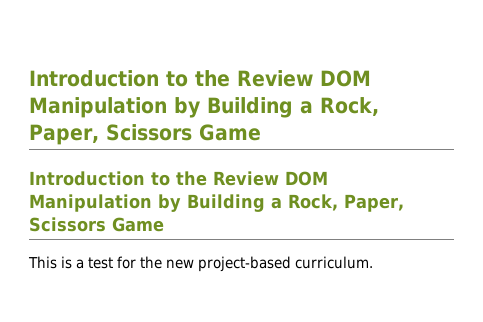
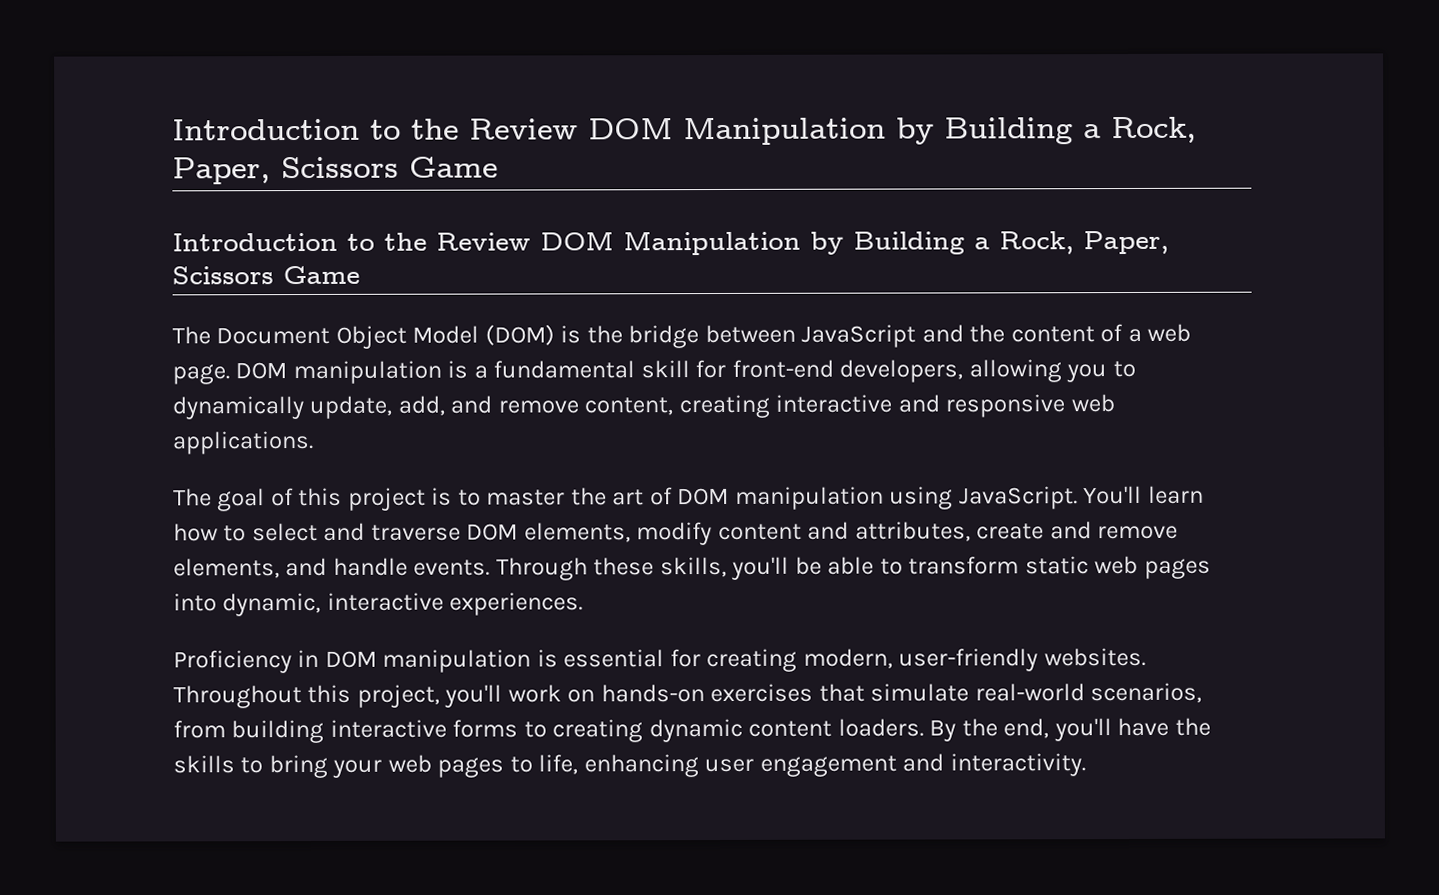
- This is a test for the new project-based curriculum.
+ The Document Object Model (DOM) is the bridge between JavaScript and the content of a web page. DOM manipulation is a fundamental skill for front-end developers, allowing you to dynamically update, add, and remove content, creating interactive and responsive web applications.
+ The goal of this project is to master the art of DOM manipulation using JavaScript. You'll learn how to select and traverse DOM elements, modify content and attributes, create and remove elements, and handle events. Through these skills, you'll be able to transform static web pages into dynamic, interactive experiences.
+ Proficiency in DOM manipulation is essential for creating modern, user-friendly websites. Throughout this project, you'll work on hands-on exercises that simulate real-world scenarios, from building interactive forms to creating dynamic content loaders. By the end, you'll have the skills to bring your web pages to life, enhancing user engagement and interactivity.

